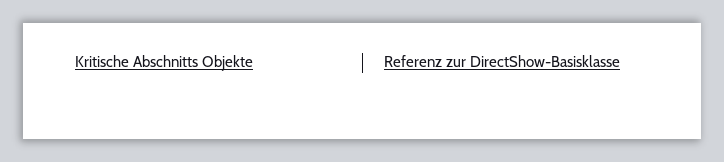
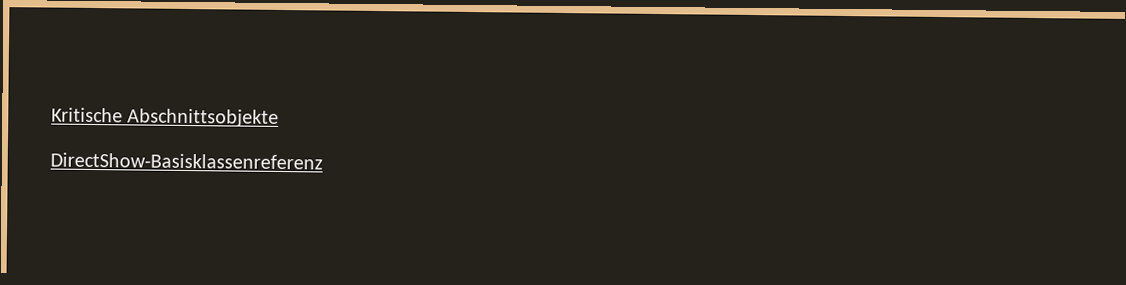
- Kritische Abschnitts Objekte
- Referenz zur DirectShow-Basisklasse
+ Kritische Abschnittsobjekte
+ DirectShow-Basisklassenreferenz

